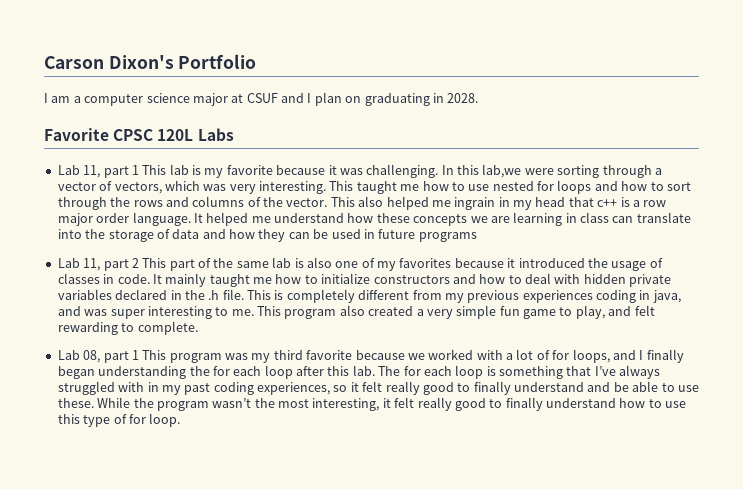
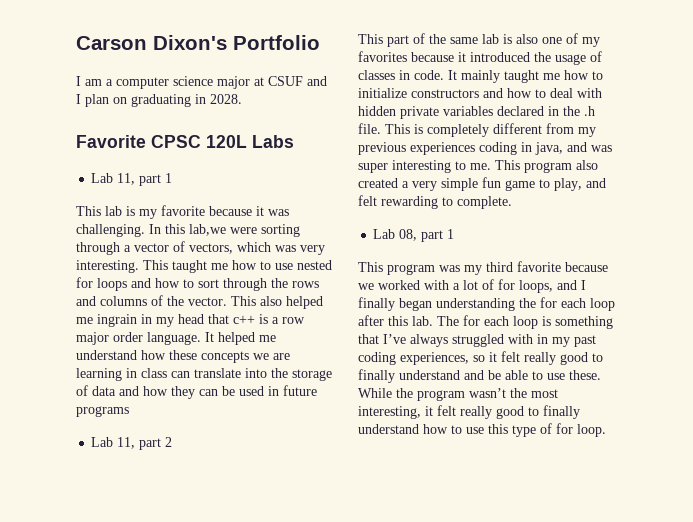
- Lab 11, part 1 This lab is my favorite because it was challenging.
+ Lab 11, part 1
+ This lab is my favorite because it was challenging.
- Lab 11, part 2 This part of the same lab is also one of my favorites because it introduced the usage of classes in code.
+ Lab 11, part 2
+ This part of the same lab is also one of my favorites because it introduced the usage of classes in code.
- Lab 08, part 1 This program was my third favorite because we worked with a lot of for loops, and I finally began understanding the for each loop after this lab.
+ Lab 08, part 1
+ This program was my third favorite because we worked with a lot of for loops, and I finally began understanding the for each loop after this lab.

